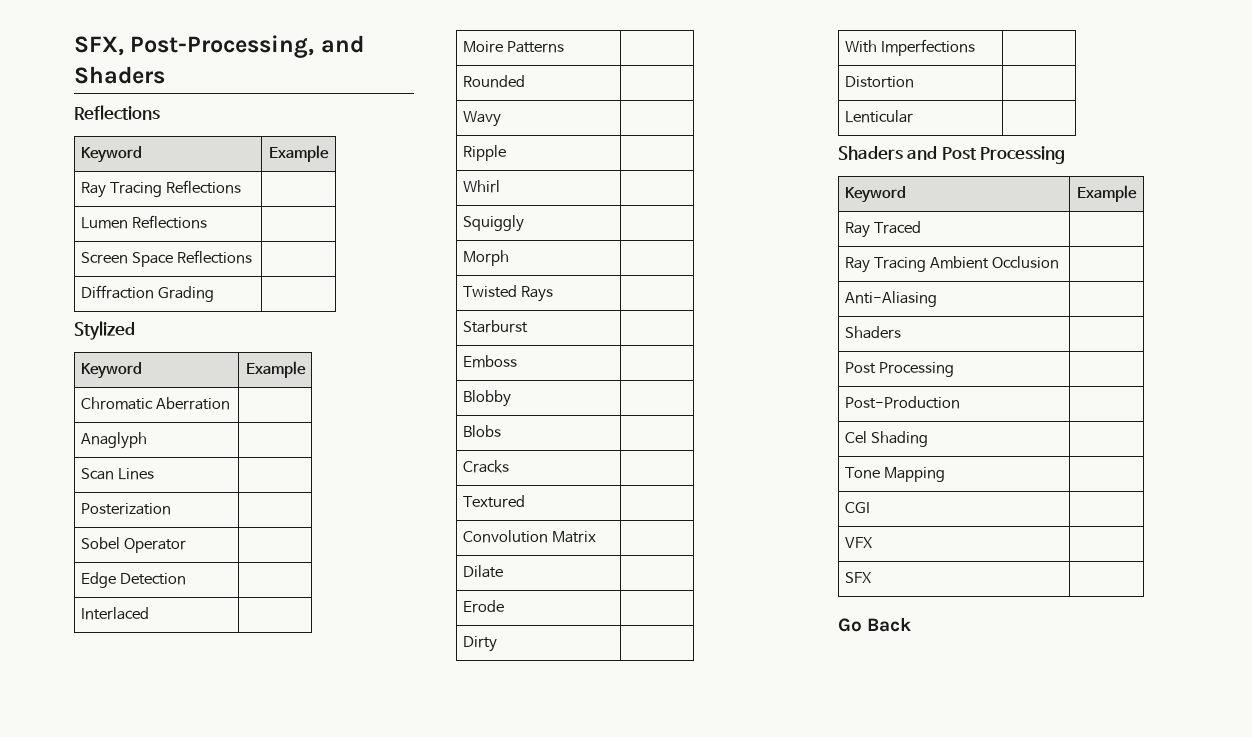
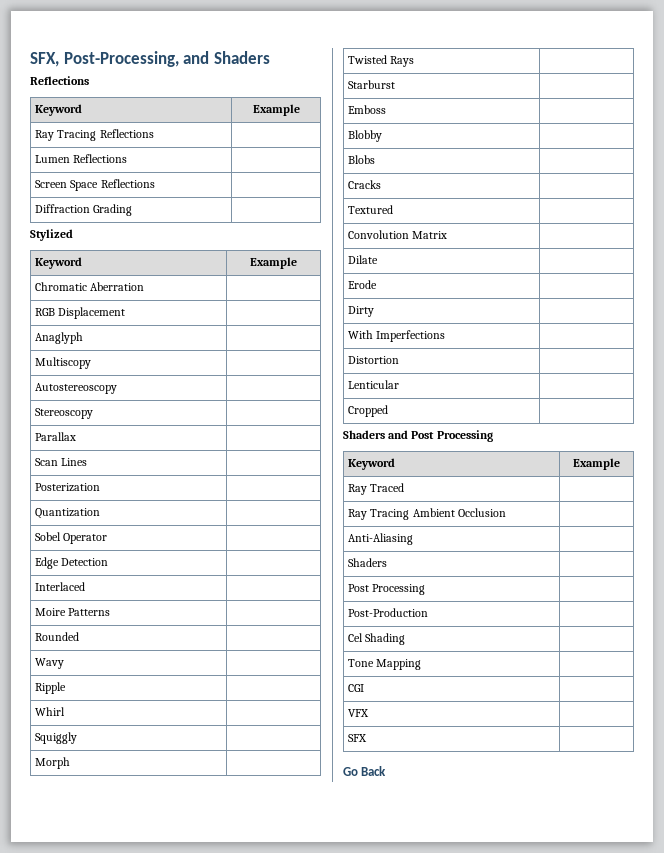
+ RGB Displacement |
+ Multiscopy |
+ Autostereoscopy |
+ Stereoscopy |
+ Parallax |
+ Quantization |
+ Cropped |

